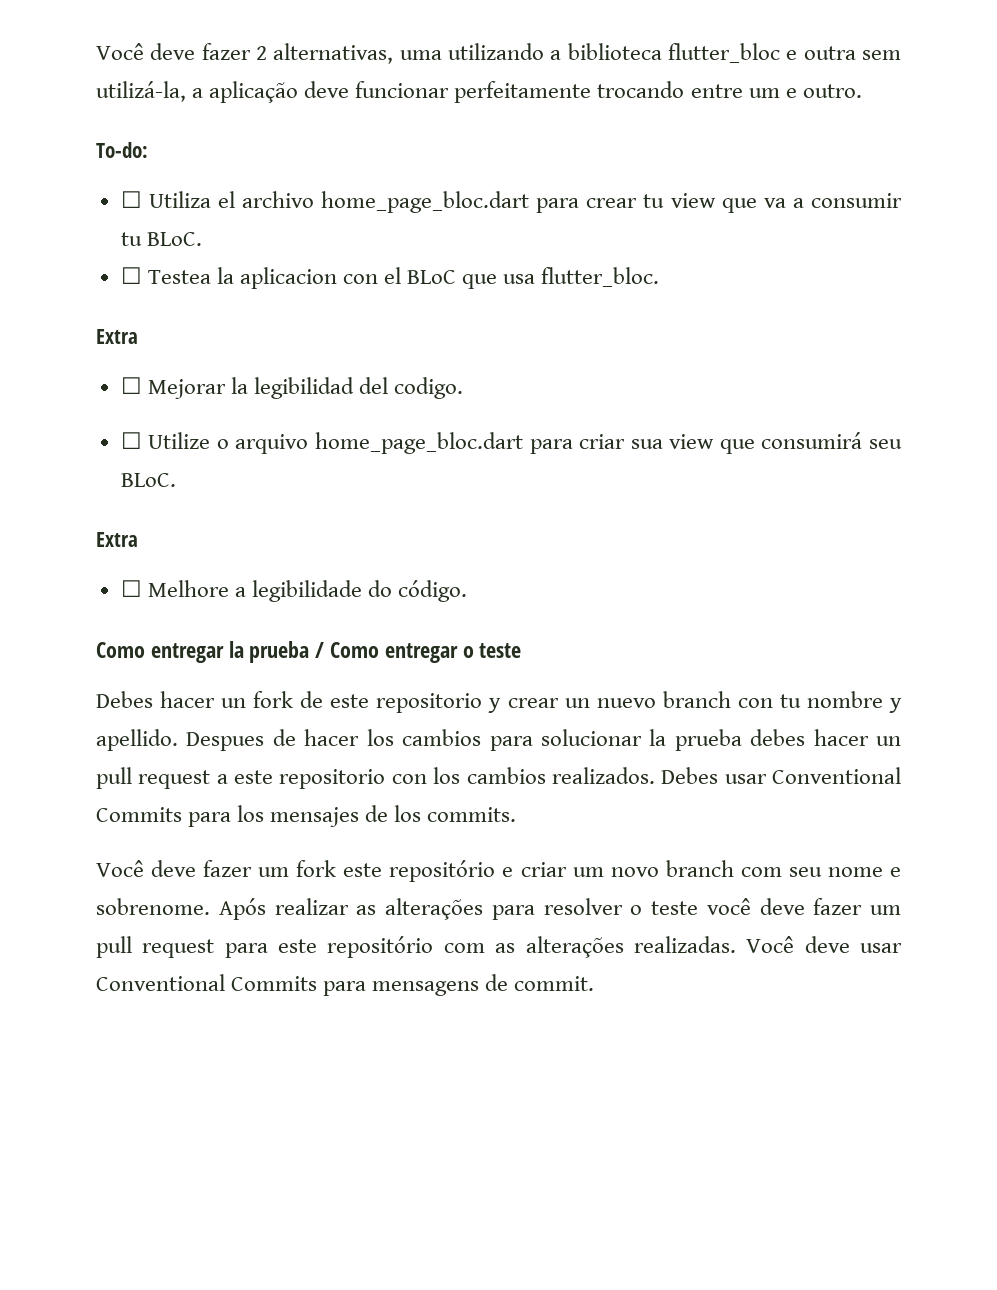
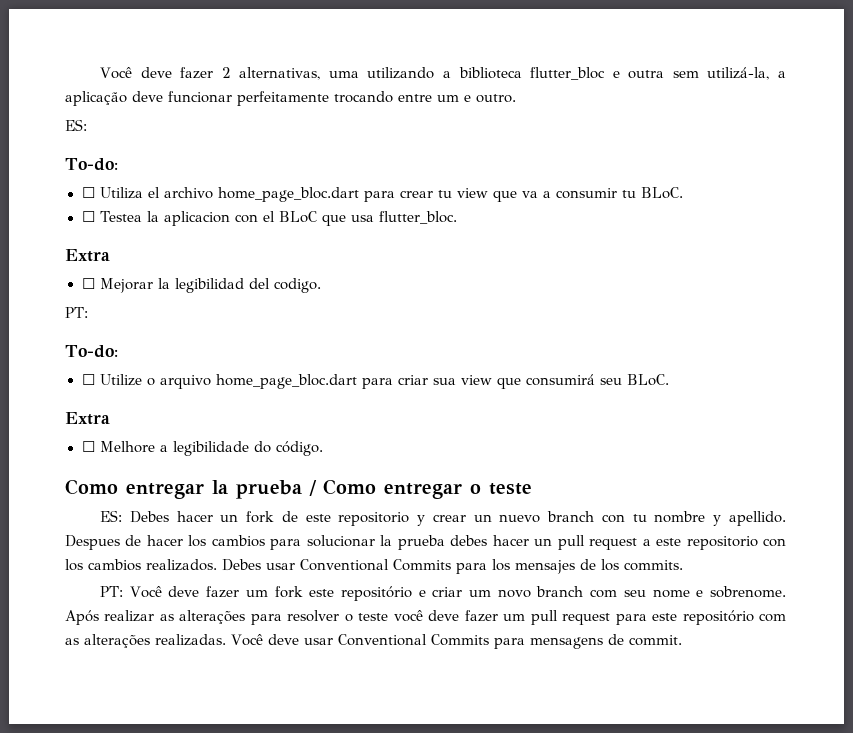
  Você deve fazer 2 alternativas, uma utilizando a biblioteca flutter_bloc e outra sem utilizá-la, a aplicação deve funcionar perfeitamente trocando entre um e outro.
+ ES:
  ☐ Mejorar la legibilidad del codigo.
+ PT:
+ To-do:
- Debes hacer un fork de este repositorio y crear un nuevo branch con tu nombre y apellido.
+ ES: Debes hacer un fork de este repositorio y crear un nuevo branch con tu nombre y apellido.
- Você deve fazer um fork este repositório e criar um novo branch com seu nome e sobrenome.
+ PT: Você deve fazer um fork este repositório e criar um novo branch com seu nome e sobrenome.

